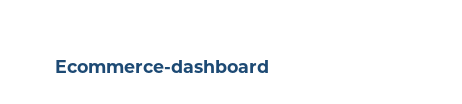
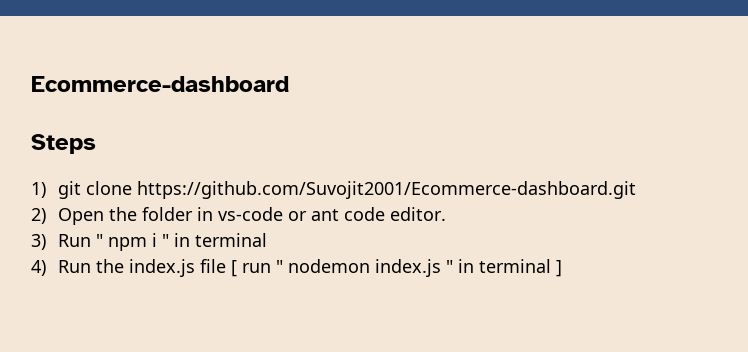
+ Steps
+ 1) git clone https://github.com/Suvojit2001/Ecommerce-dashboard.git
+ 2) Open the folder in vs-code or ant code editor.
+ 3) Run " npm i " in terminal
+ 4) Run the index.js file [ run " nodemon index.js " in terminal ]

